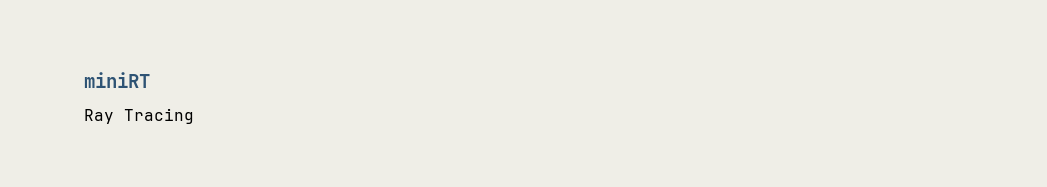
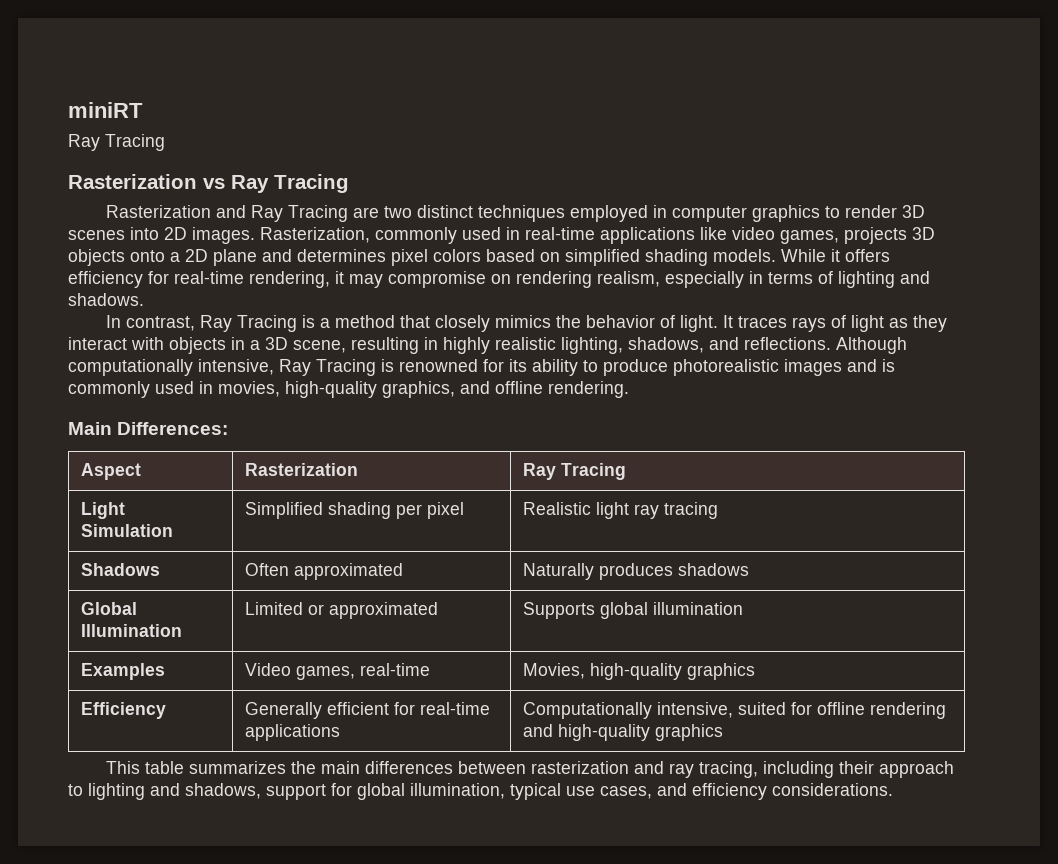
+ Rasterization vs Ray Tracing
+ Rasterization and Ray Tracing are two distinct techniques employed in computer graphics to render 3D scenes into 2D images. Rasterization, commonly used in real-time applications like video games, projects 3D objects onto a 2D plane and determines pixel colors based on simplified shading models. While it offers efficiency for real-time rendering, it may compromise on rendering realism, especially in terms of lighting and shadows.
+ In contrast, Ray Tracing is a method that closely mimics the behavior of light. It traces rays of light as they interact with objects in a 3D scene, resulting in highly realistic lighting, shadows, and reflections. Although computationally intensive, Ray Tracing is renowned for its ability to produce photorealistic images and is commonly used in movies, high-quality graphics, and offline rendering.
+ Main Differences:
+ Aspect | Rasterization | Ray Tracing
+ Light Simulation | Simplified shading per pixel | Realistic light ray tracing
+ Shadows | Often approximated | Naturally produces shadows
+ Global Illumination | Limited or approximated | Supports global illumination
+ Examples | Video games, real-time | Movies, high-quality graphics
+ Efficiency | Generally efficient for real-time applications | Computationally intensive, suited for offline rendering and high-quality graphics
+ This table summarizes the main differences between rasterization and ray tracing, including their approach to lighting and shadows, support for global illumination, typical use cases, and efficiency considerations.

